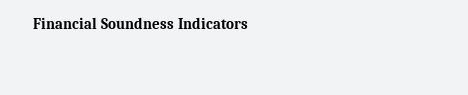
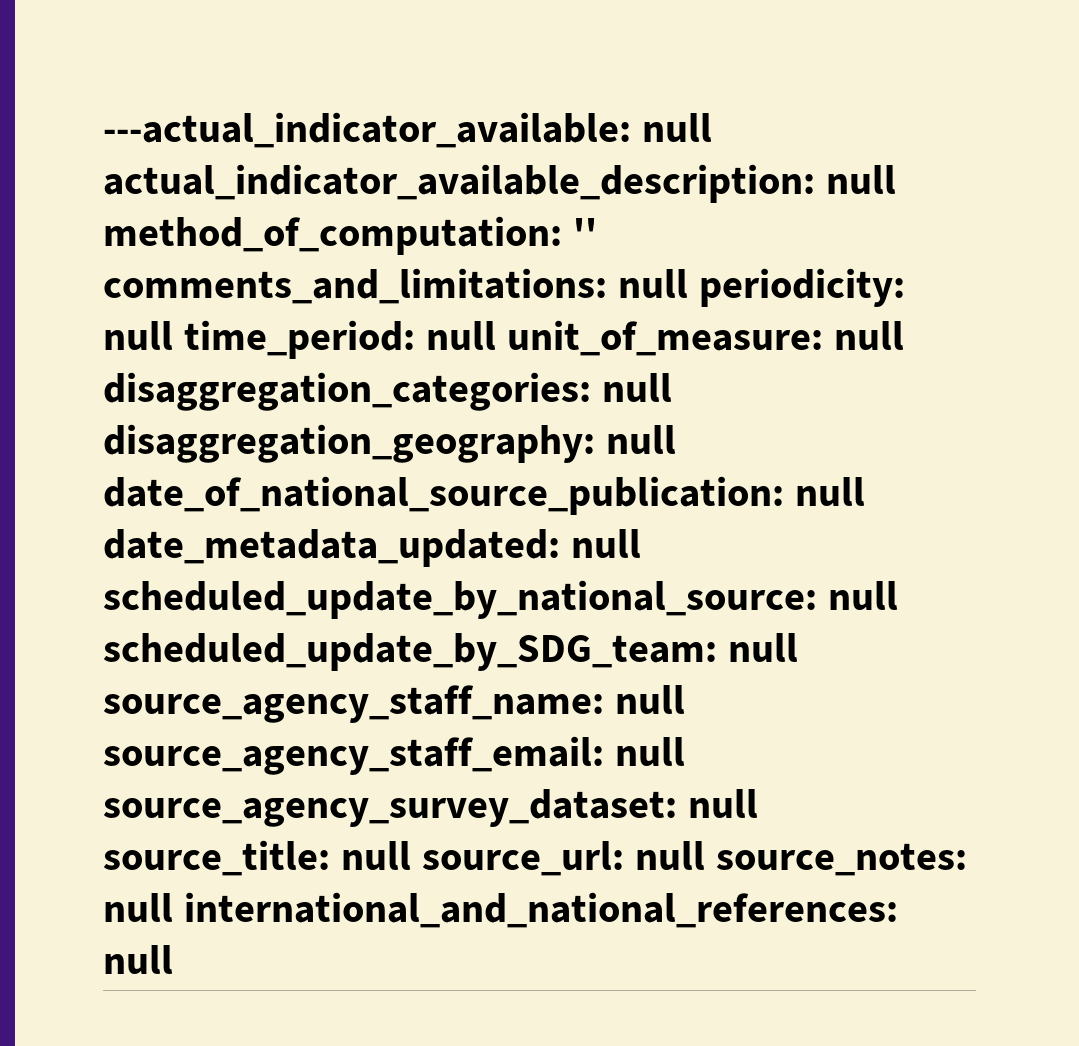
- Financial Soundness Indicators
+ ---actual_indicator_available: null actual_indicator_available_description: null method_of_computation: '' comments_and_limitations: null periodicity: null time_period: null unit_of_measure: null disaggregation_categories: null disaggregation_geography: null date_of_national_source_publication: null date_metadata_updated: null scheduled_update_by_national_source: null scheduled_update_by_SDG_team: null source_agency_staff_name: null source_agency_staff_email: null source_agency_survey_dataset: null source_title: null source_url: null source_notes: null international_and_national_references: null

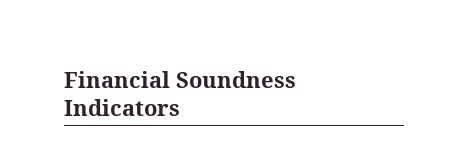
- ---actual_indicator_available: null actual_indicator_available_description: null method_of_computation: '' comments_and_limitations: null periodicity: null time_period: null unit_of_measure: null disaggregation_categories: null disaggregation_geography: null date_of_national_source_publication: null date_metadata_updated: null scheduled_update_by_national_source: null scheduled_update_by_SDG_team: null source_agency_staff_name: null source_agency_staff_email: null source_agency_survey_dataset: null source_title: null source_url: null source_notes: null international_and_national_references: null
+ Financial Soundness Indicators

